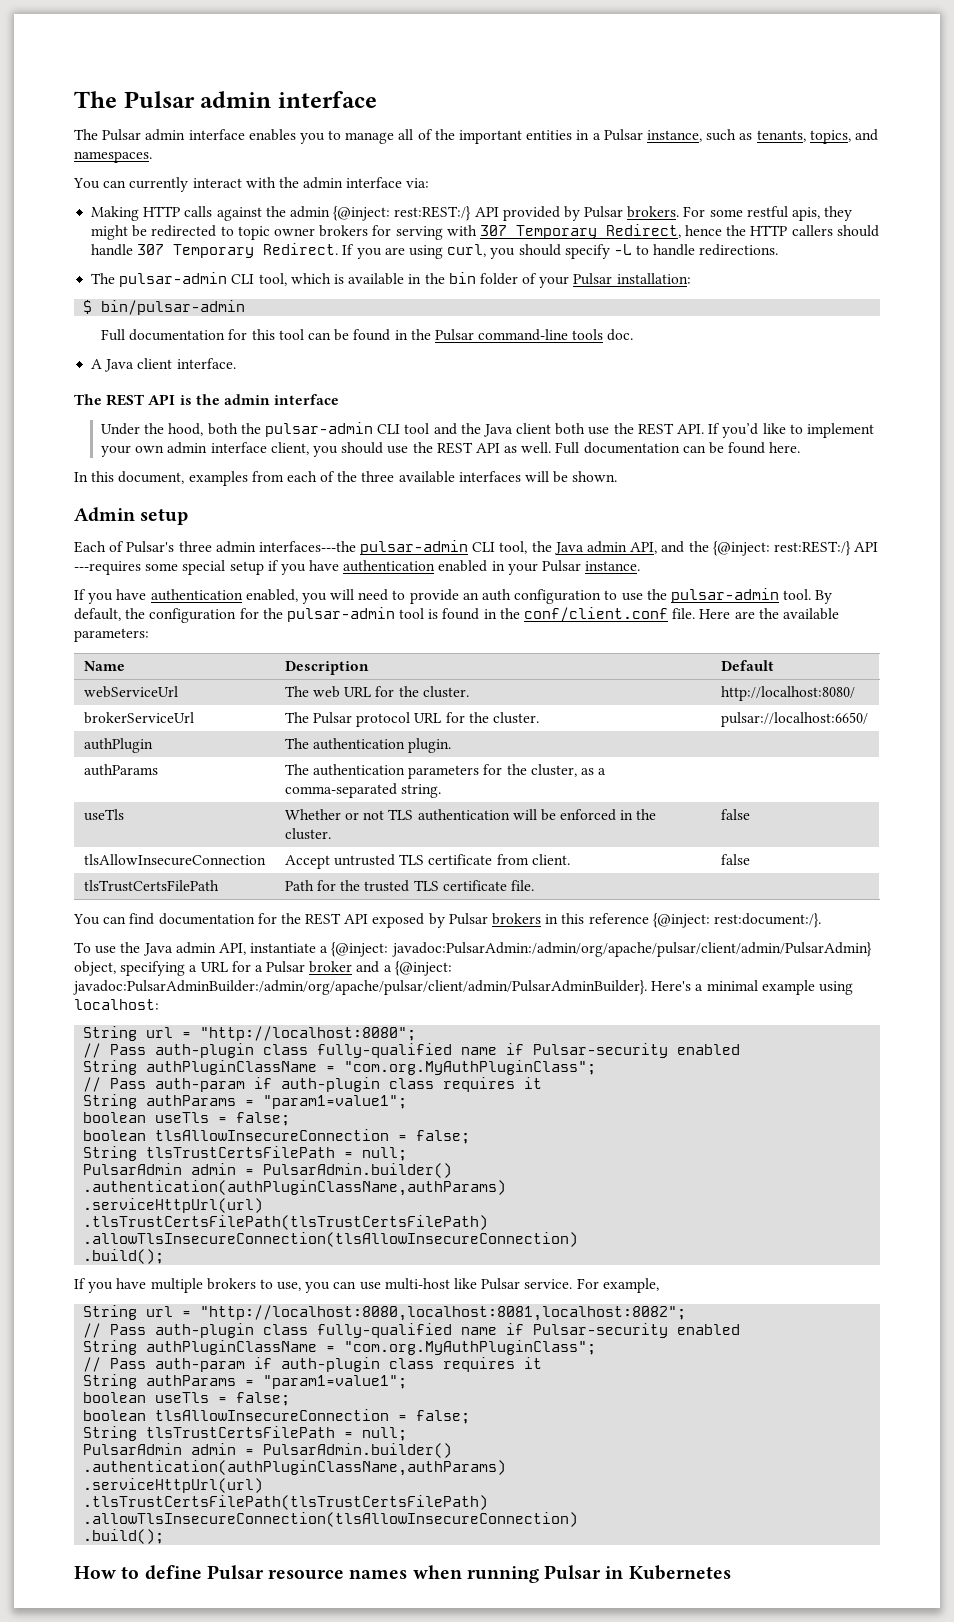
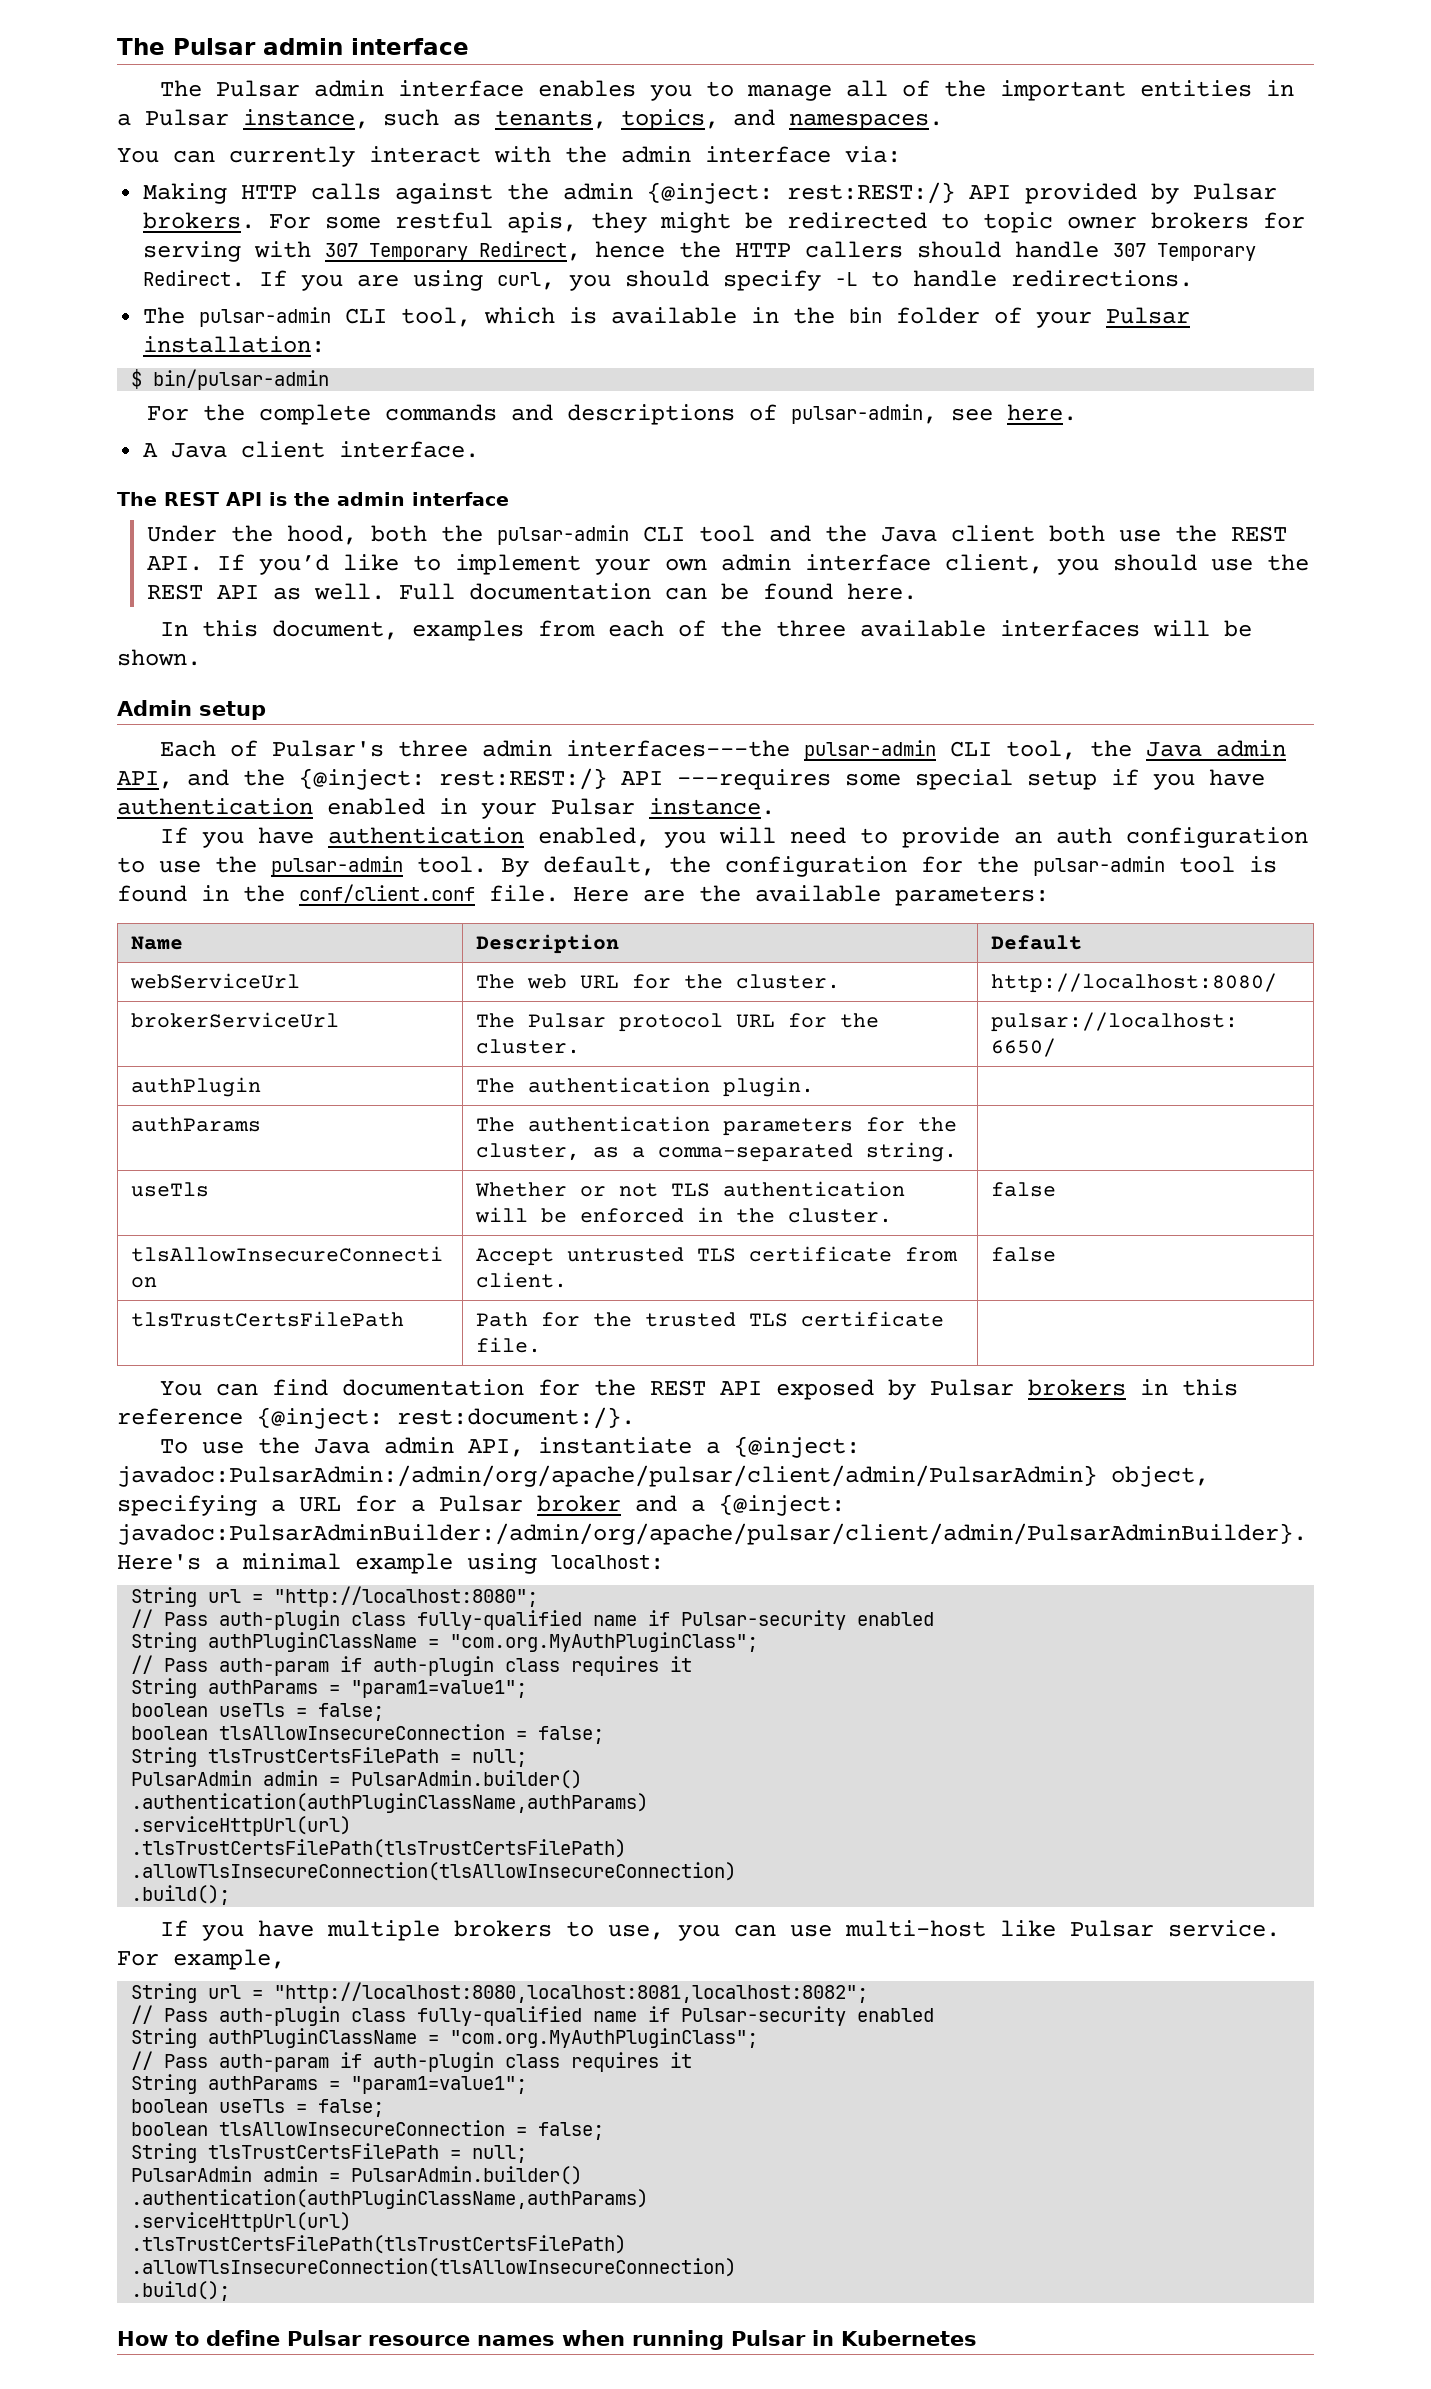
- Full documentation for this tool can be found in the Pulsar command-line tools doc.
+ For the complete commands and descriptions of pulsar-admin, see here.

